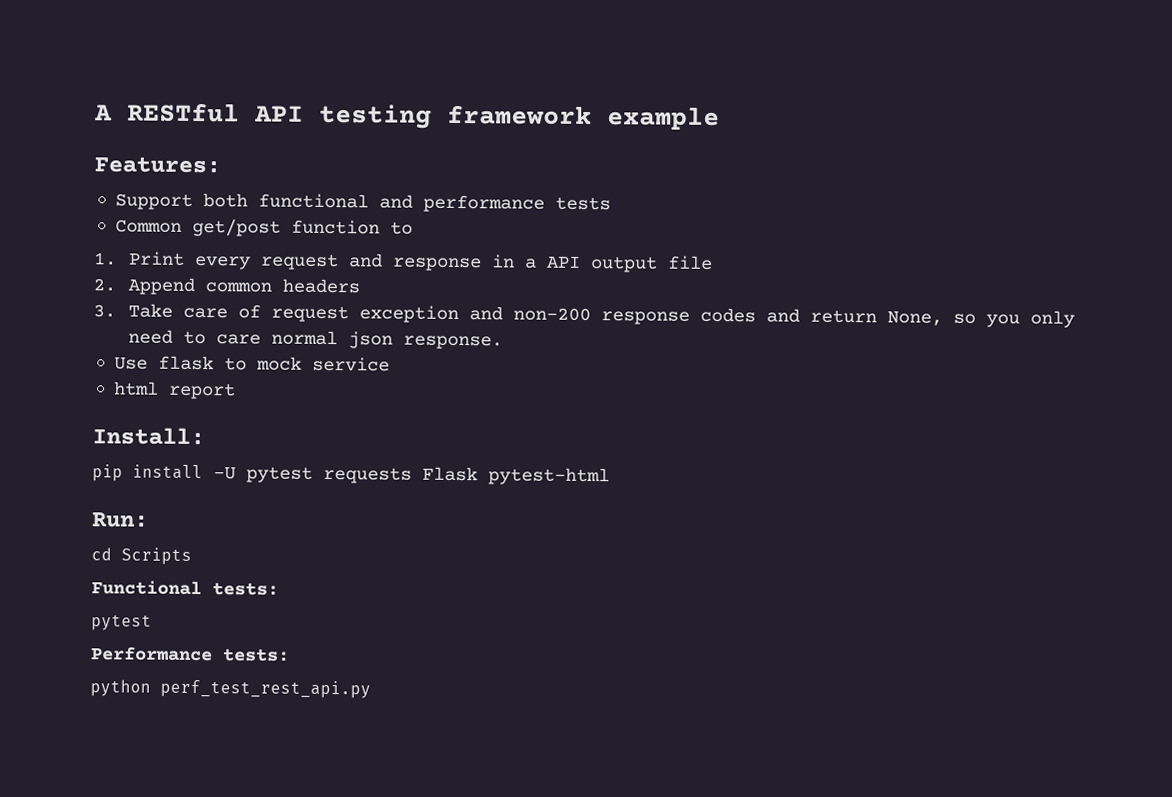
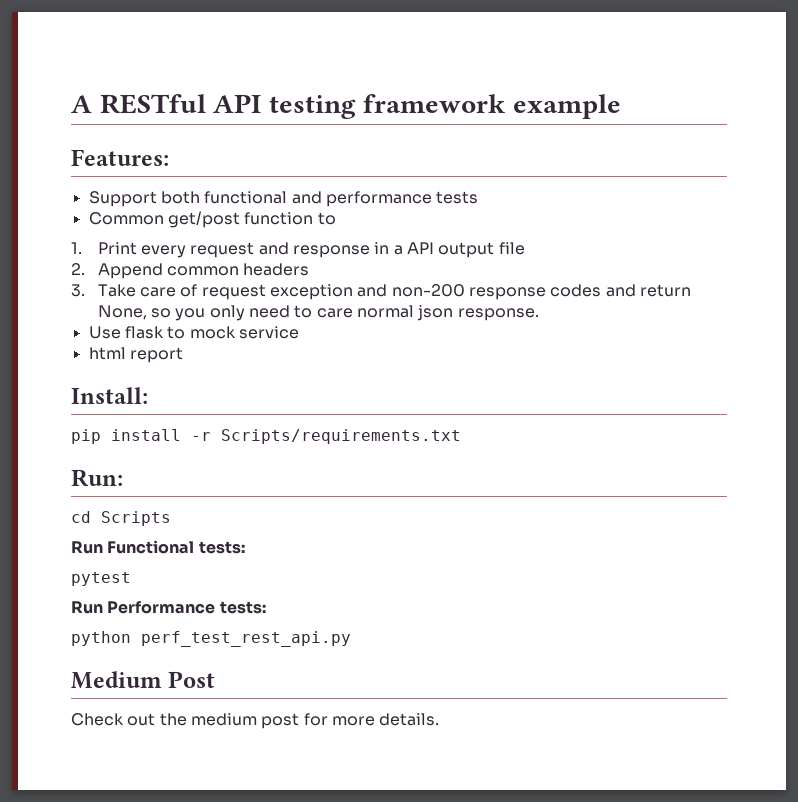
- pip install -U pytest requests Flask pytest-html
+ pip install -r Scripts/requirements.txt
- Functional tests:
+ Run Functional tests:
- Performance tests:
+ Run Performance tests:
+ Medium Post
+ Check out the medium post for more details.

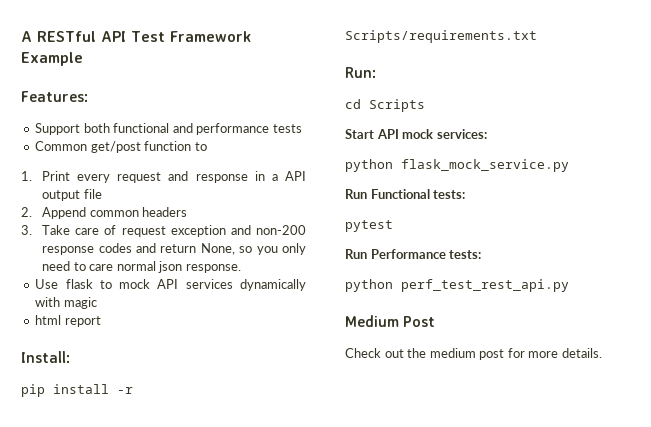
- A RESTful API testing framework example
+ A RESTful API Test Framework Example
- Use flask to mock service
+ Use flask to mock API services dynamically with magic
+ Start API mock services:
+ python flask_mock_service.py

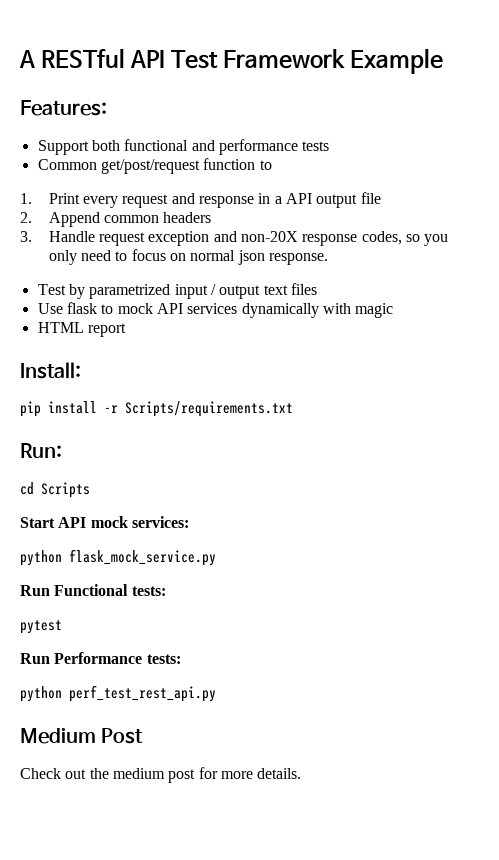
- Common get/post function to
+ Common get/post/request function to
- 3. Take care of request exception and non-200 response codes and return None, so you only need to care normal json response.
+ 3. Handle request exception and non-20X response codes, so you only need to focus on normal json response.
+ Test by parametrized input / output text files
- html report
+ HTML report

